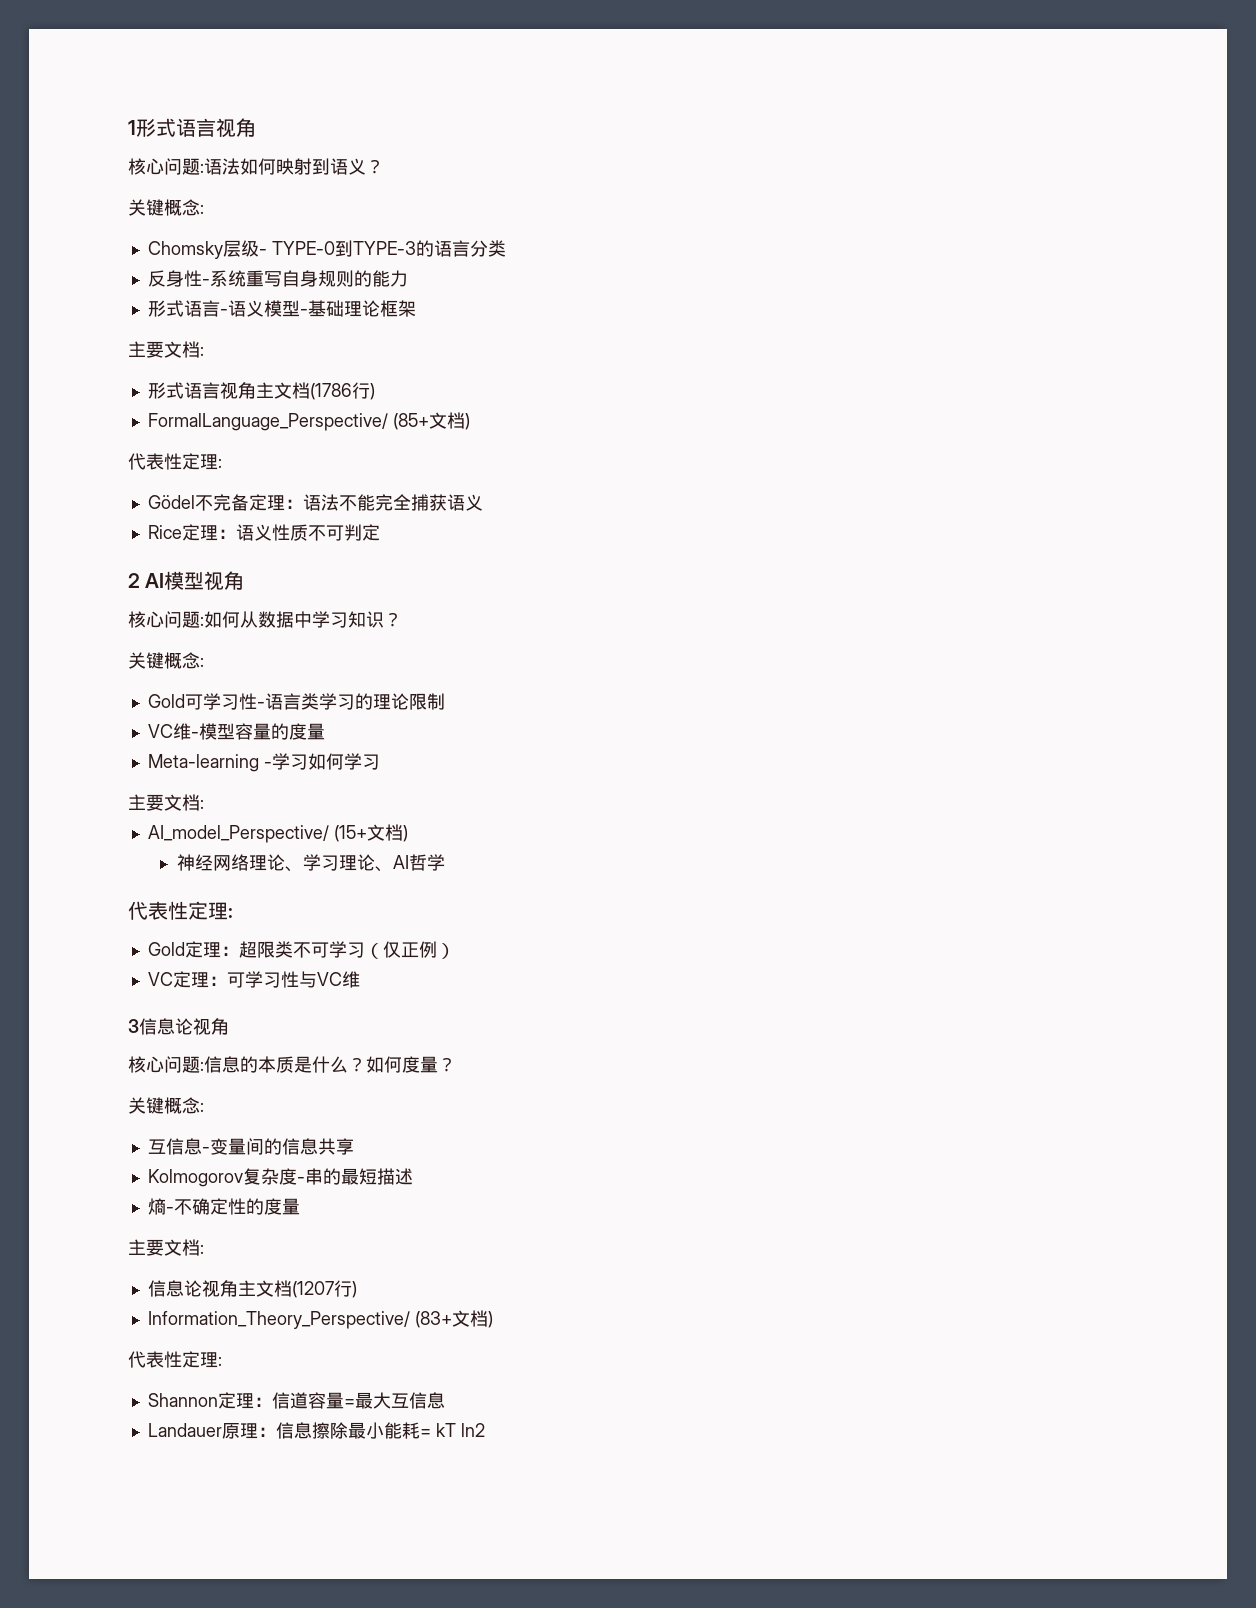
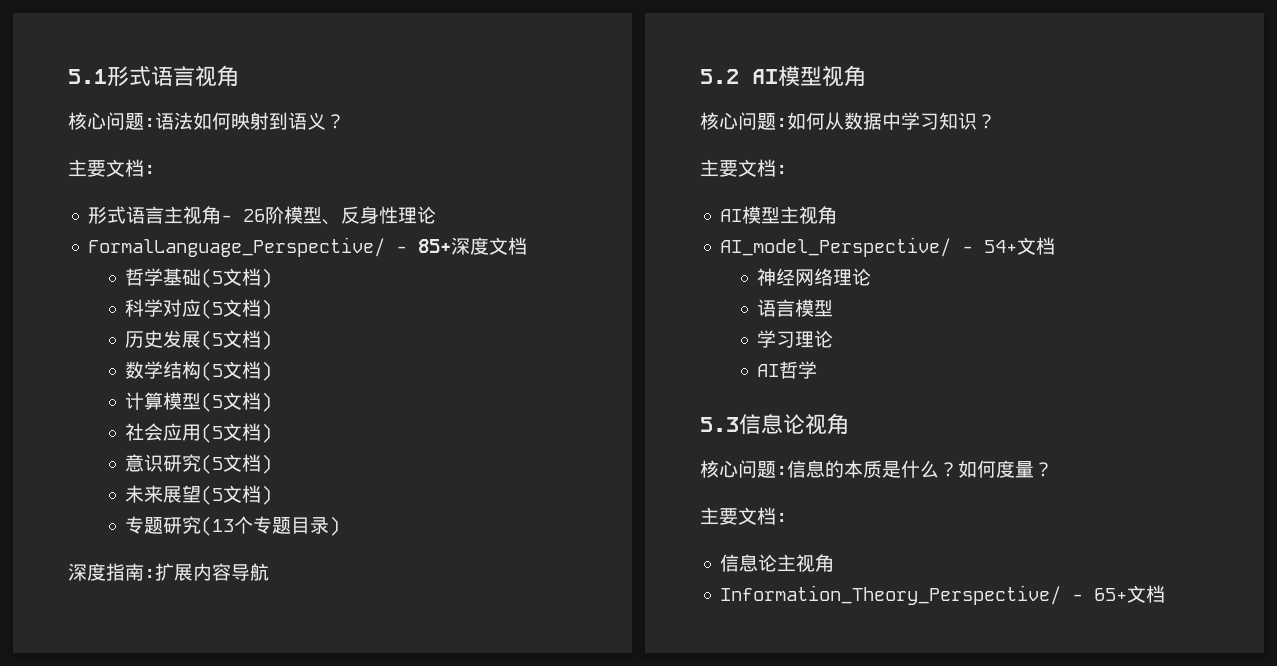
- 1形式语言视角
+ 5.1形式语言视角
  核心问题:语法如何映射到语义？
- 关键概念:
- Chomsky层级- TYPE-0到TYPE-3的语言分类
- 反身性-系统重写自身规则的能力
- 形式语言-语义模型-基础理论框架
- 形式语言视角主文档(1786行)
- FormalLanguage_Perspective/ (85+文档)
- 代表性定理:
- Gödel不完备定理：语法不能完全捕获语义
- Rice定理：语义性质不可判定
- 2 AI模型视角
+ 形式语言主视角- 26阶模型、反身性理论
+ FormalLanguage_Perspective/ - 85+深度文档
+ 哲学基础(5文档)
+ 科学对应(5文档)
+ 历史发展(5文档)
+ 数学结构(5文档)
+ 计算模型(5文档)
+ 社会应用(5文档)
+ 意识研究(5文档)
+ 未来展望(5文档)
+ 专题研究(13个专题目录)
+ 深度指南:扩展内容导航
+ 5.2 AI模型视角
  核心问题:如何从数据中学习知识？
- 关键概念:
- Gold可学习性-语言类学习的理论限制
- VC维-模型容量的度量
- Meta-learning -学习如何学习
  主要文档:
+ AI模型主视角
- AI_model_Perspective/ (15+文档)
+ AI_model_Perspective/ - 54+文档
- 神经网络理论、学习理论、AI哲学
- 代表性定理:
- Gold定理：超限类不可学习（仅正例）
- VC定理：可学习性与VC维
- 3信息论视角
+ 神经网络理论
+ 语言模型
+ 学习理论
+ AI哲学
+ 5.3信息论视角
  如何度量？
- 关键概念:
- 互信息-变量间的信息共享
- Kolmogorov复杂度-串的最短描述
- 熵-不确定性的度量
- 信息论视角主文档(1207行)
- Information_Theory_Perspective/ (83+文档)
- 代表性定理:
- Shannon定理：信道容量=最大互信息
- Landauer原理：信息擦除最小能耗= kT ln2
+ 信息论主视角
+ Information_Theory_Perspective/ - 65+文档

